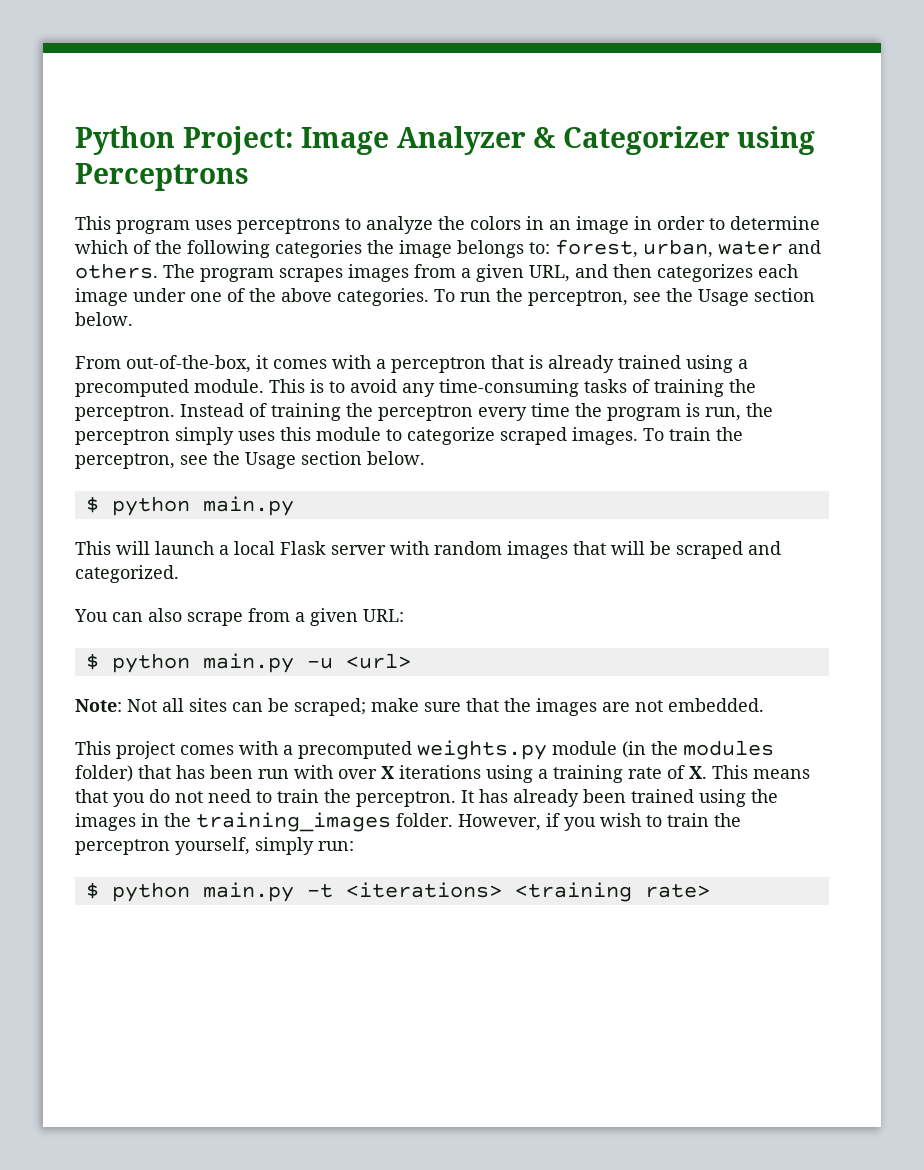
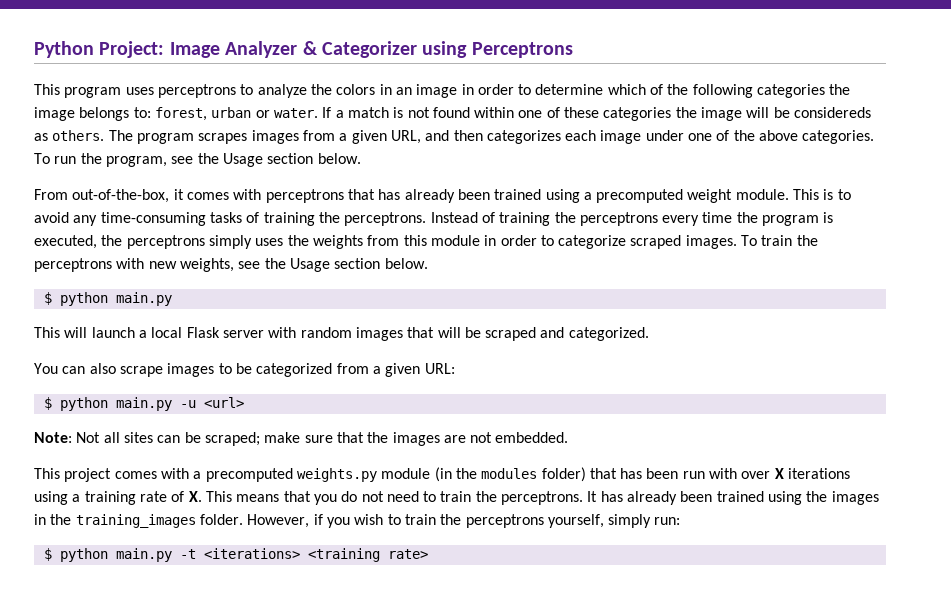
- This program uses perceptrons to analyze the colors in an image in order to determine which of the following categories the image belongs to: forest, urban, water and others.
+ This program uses perceptrons to analyze the colors in an image in order to determine which of the following categories the image belongs to: forest, urban or water. If a match is not found within one of these categories the image will be considereds as others.
- To run the perceptron, see the Usage section below.
+ To run the program, see the Usage section below.
- From out-of-the-box, it comes with a perceptron that is already trained using a precomputed module.
+ From out-of-the-box, it comes with perceptrons that has already been trained using a precomputed weight module.
- This is to avoid any time-consuming tasks of training the perceptron.
+ This is to avoid any time-consuming tasks of training the perceptrons.
- Instead of training the perceptron every time the program is run, the perceptron simply uses this module to categorize scraped images.
+ Instead of training the perceptrons every time the program is executed, the perceptrons simply uses the weights from this module in order to categorize scraped images.
- To train the perceptron, see the Usage section below.
+ To train the perceptrons with new weights, see the Usage section below.
- You can also scrape from a given URL:
+ You can also scrape images to be categorized from a given URL:
- This project comes with a precomputed weights.py module (in the modules folder) that has been run with over X iterations using a training rate of X. This means that you do not need to train the perceptron.
+ This project comes with a precomputed weights.py module (in the modules folder) that has been run with over X iterations using a training rate of X. This means that you do not need to train the perceptrons.
- However, if you wish to train the perceptron yourself, simply run:
+ However, if you wish to train the perceptrons yourself, simply run:

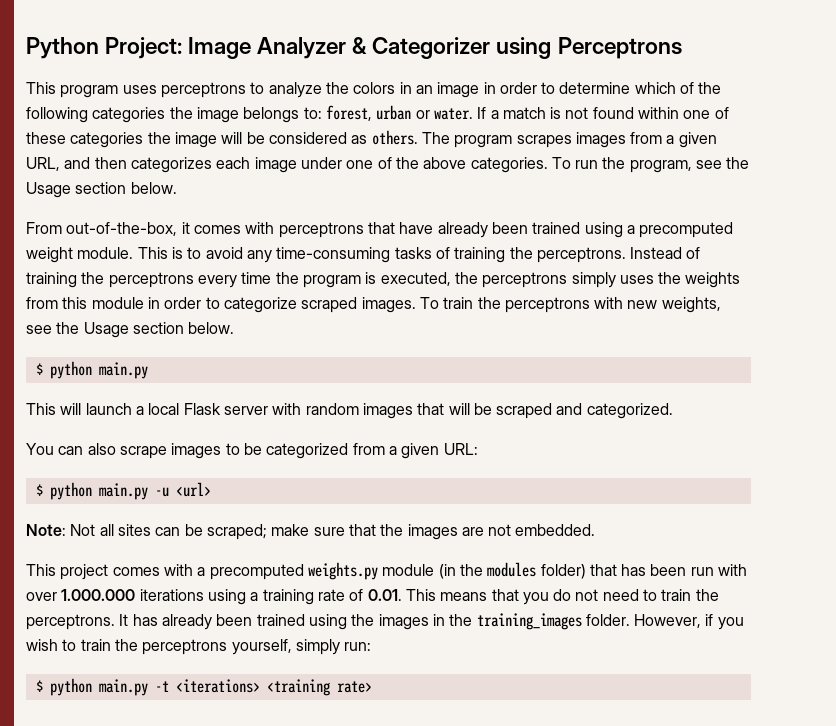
- If a match is not found within one of these categories the image will be considereds as others.
+ If a match is not found within one of these categories the image will be considered as others.
- From out-of-the-box, it comes with perceptrons that has already been trained using a precomputed weight module.
+ From out-of-the-box, it comes with perceptrons that have already been trained using a precomputed weight module.
- This project comes with a precomputed weights.py module (in the modules folder) that has been run with over X iterations using a training rate of X. This means that you do not need to train the perceptrons.
+ This project comes with a precomputed weights.py module (in the modules folder) that has been run with over 1.000.000 iterations using a training rate of 0.01. This means that you do not need to train the perceptrons.

